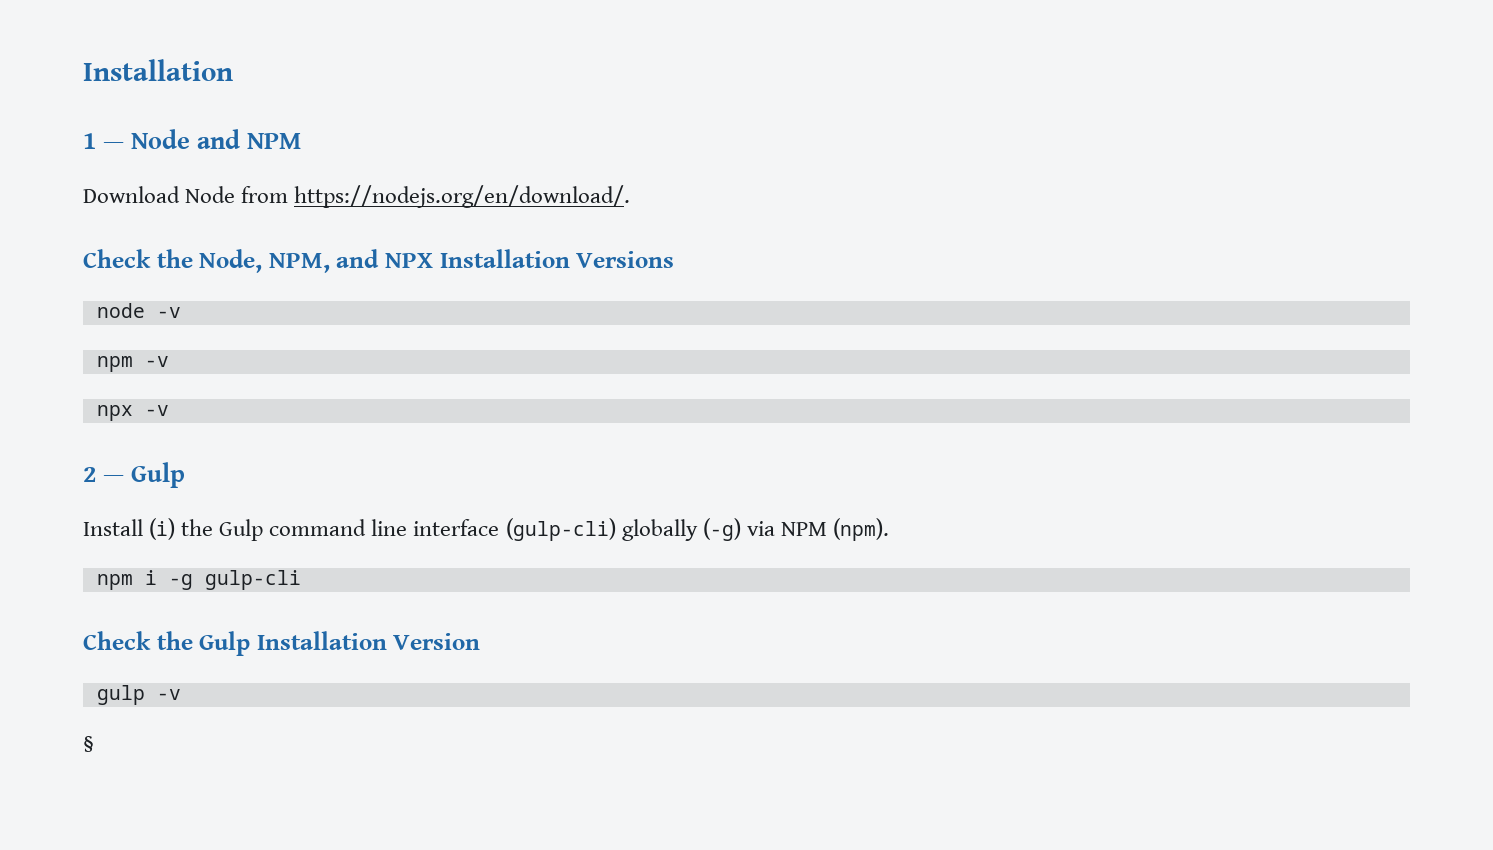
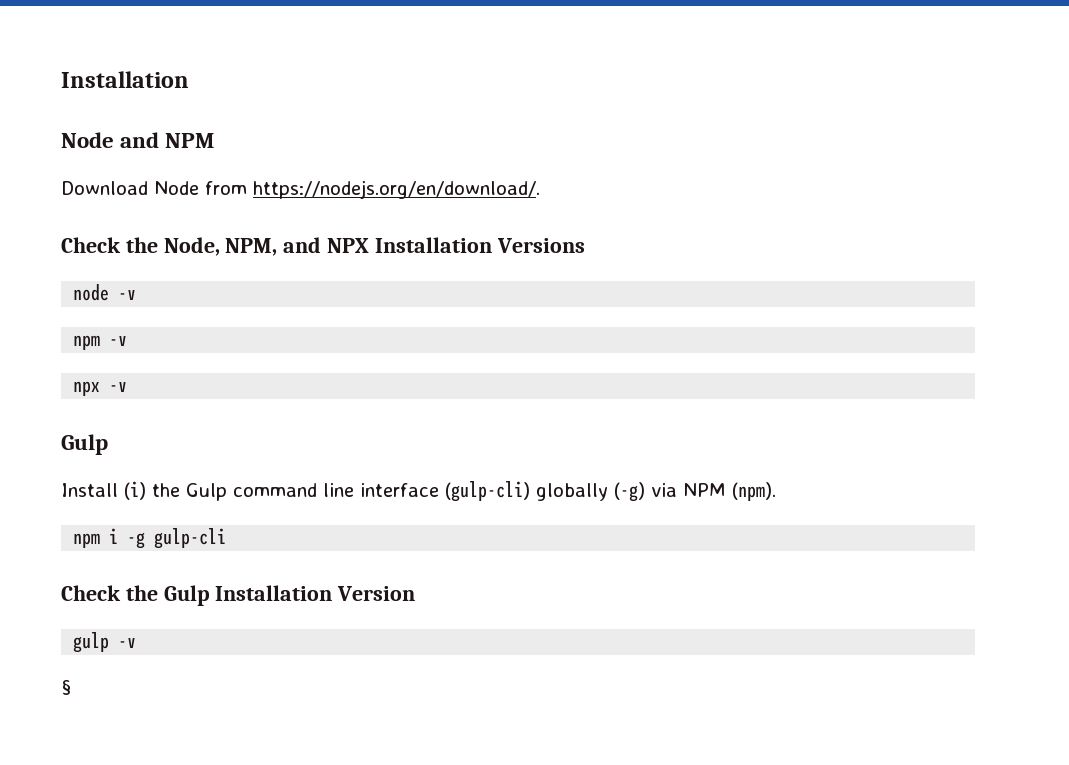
- 1 — Node and NPM
+ Node and NPM
  npx -v
- 2 — Gulp
+ Gulp

